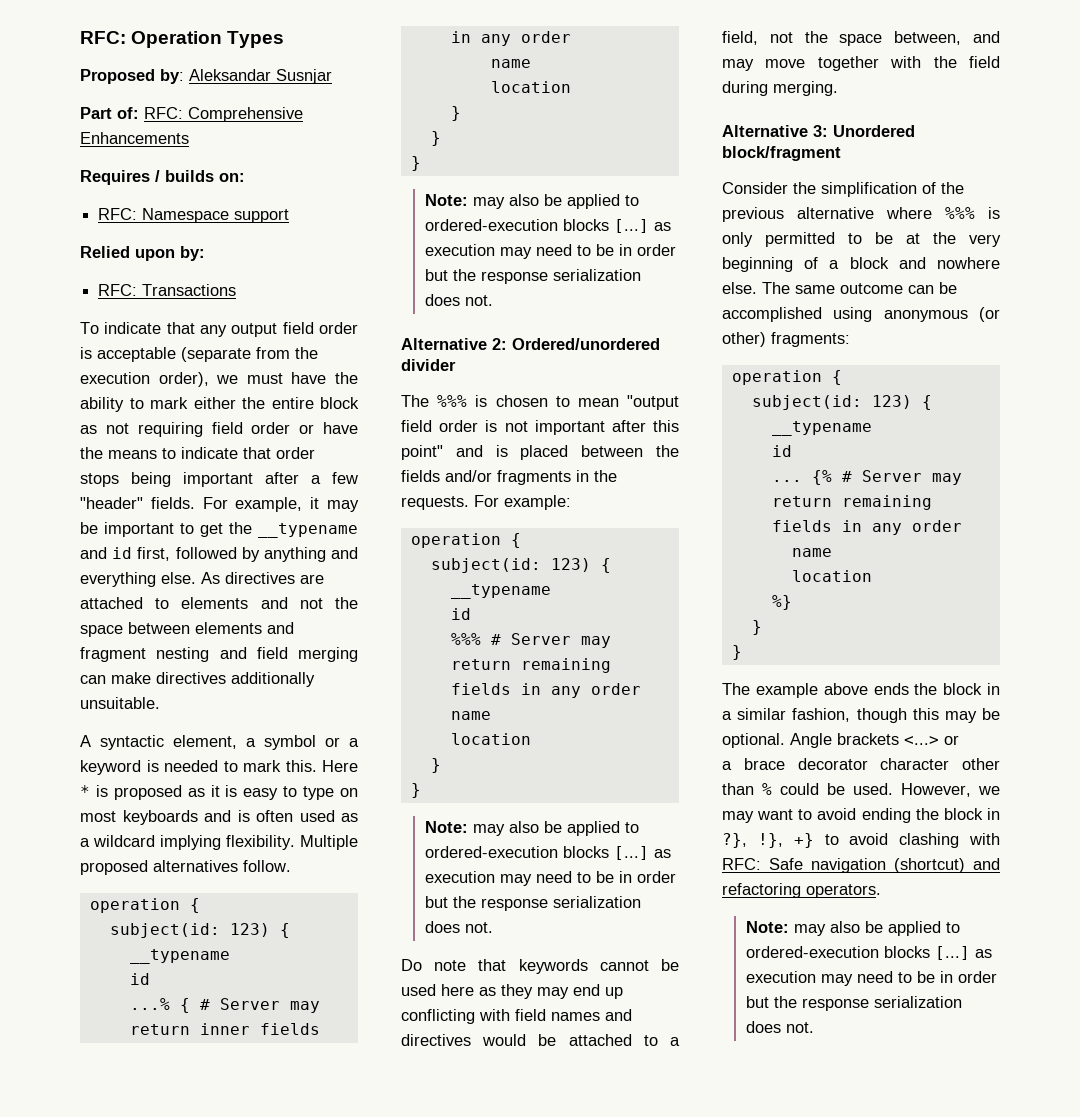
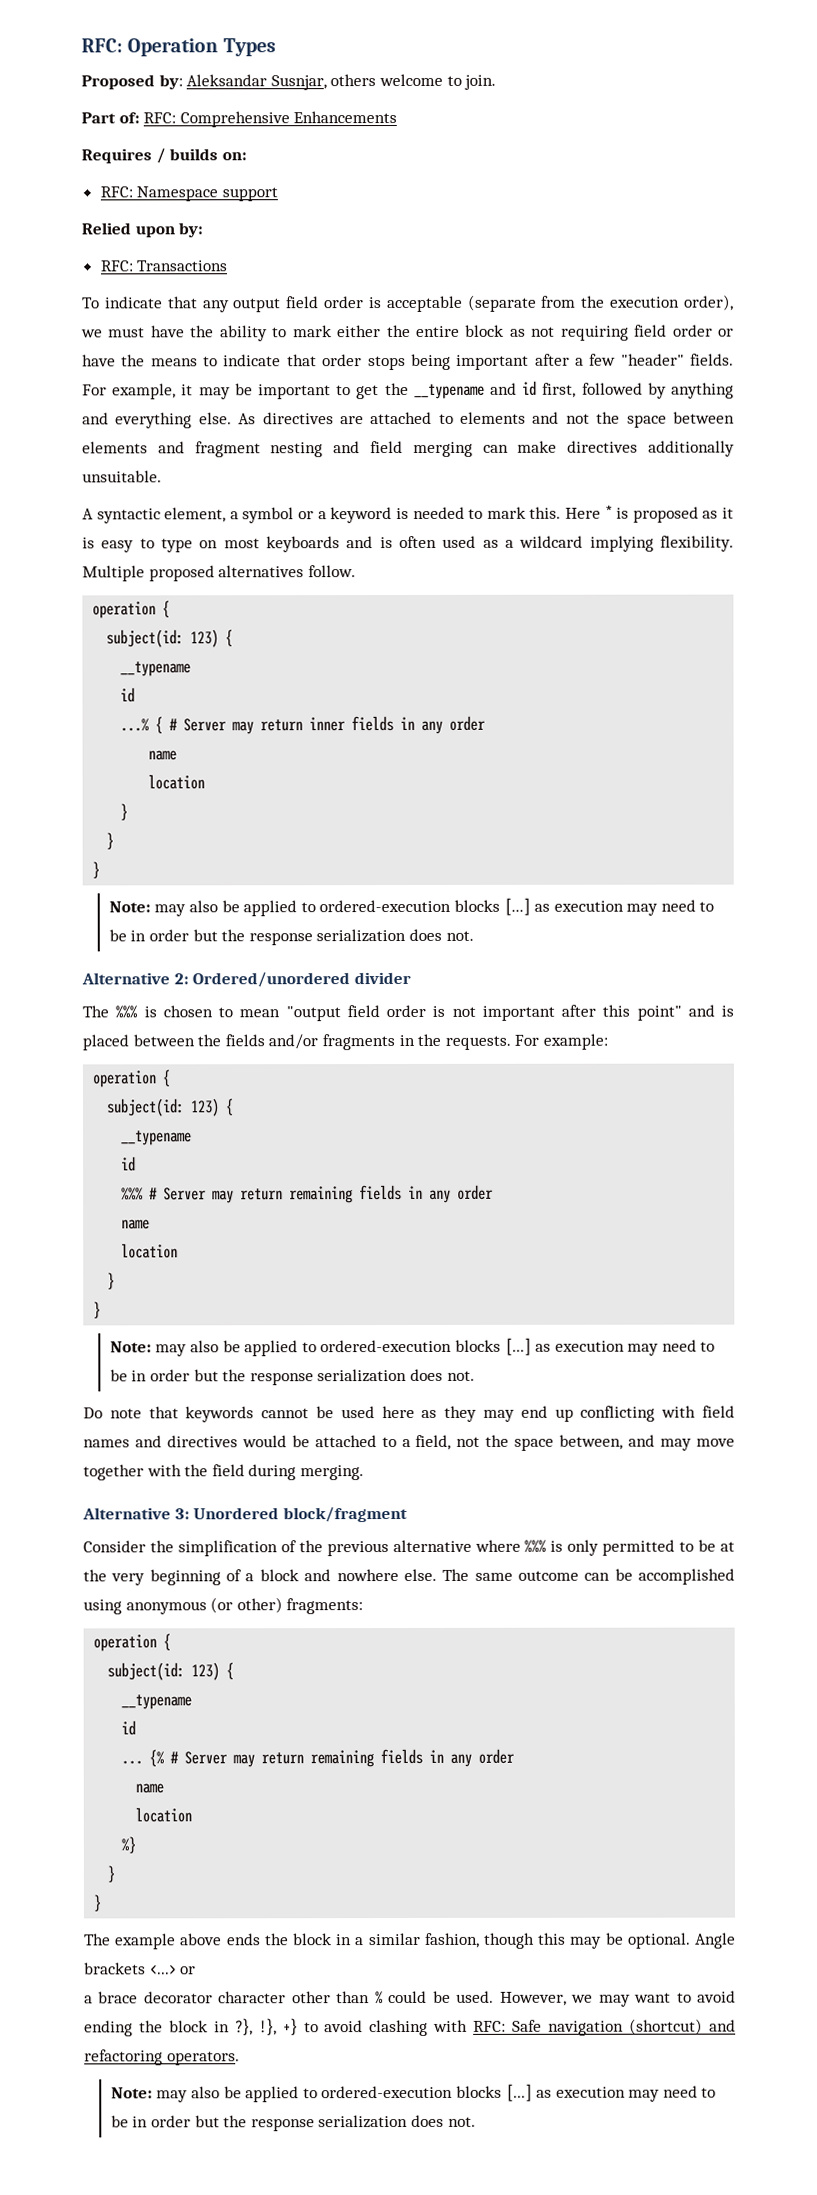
- Proposed by: Aleksandar Susnjar
+ Proposed by: Aleksandar Susnjar, others welcome to join.

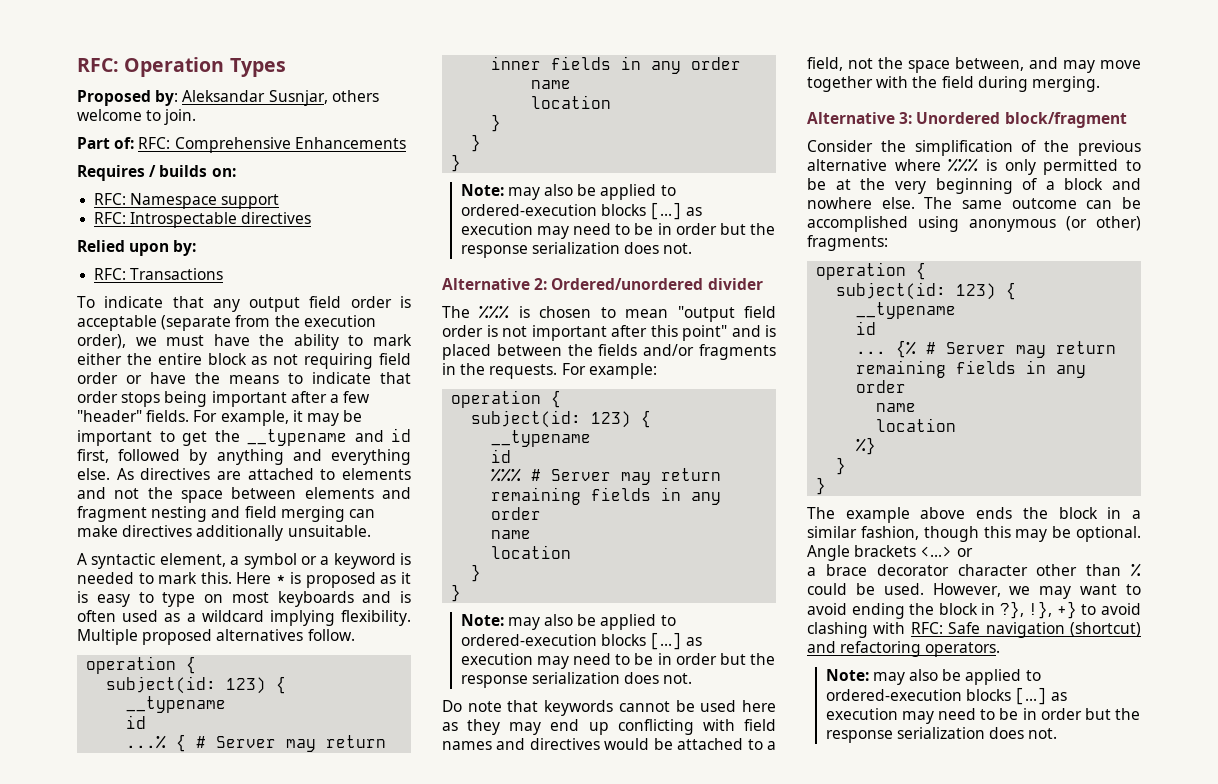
+ RFC: Introspectable directives

